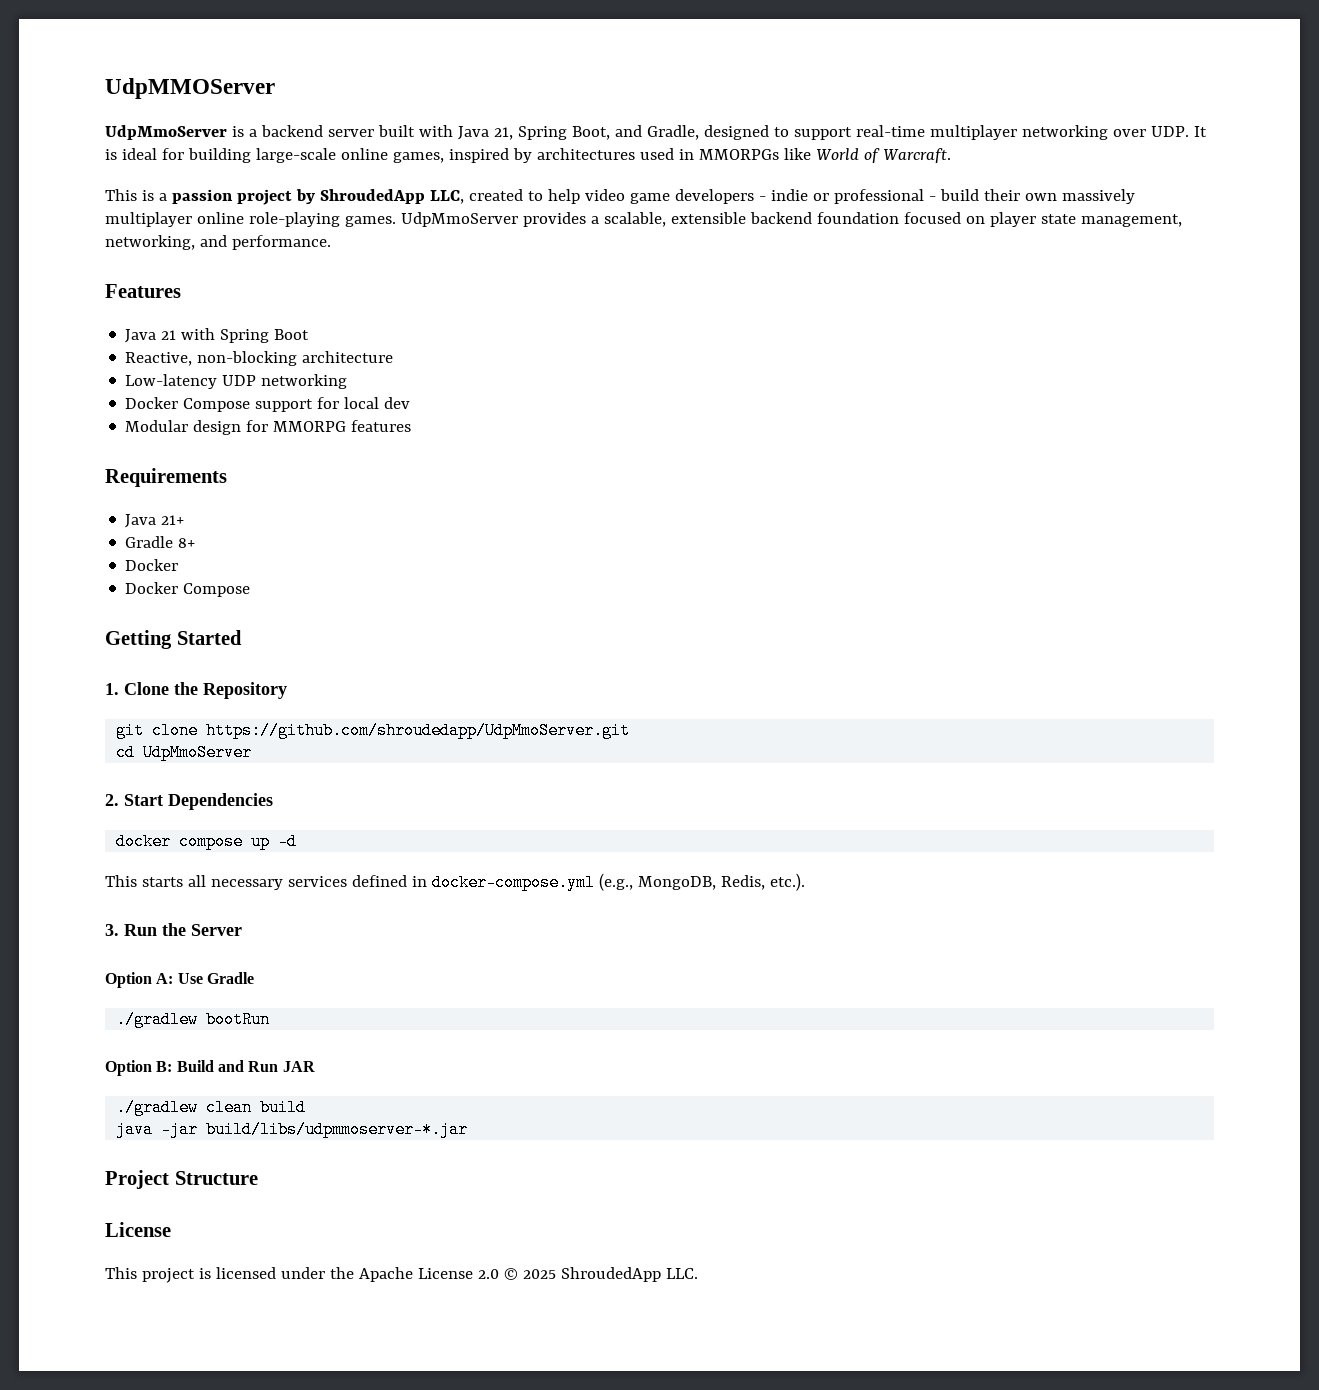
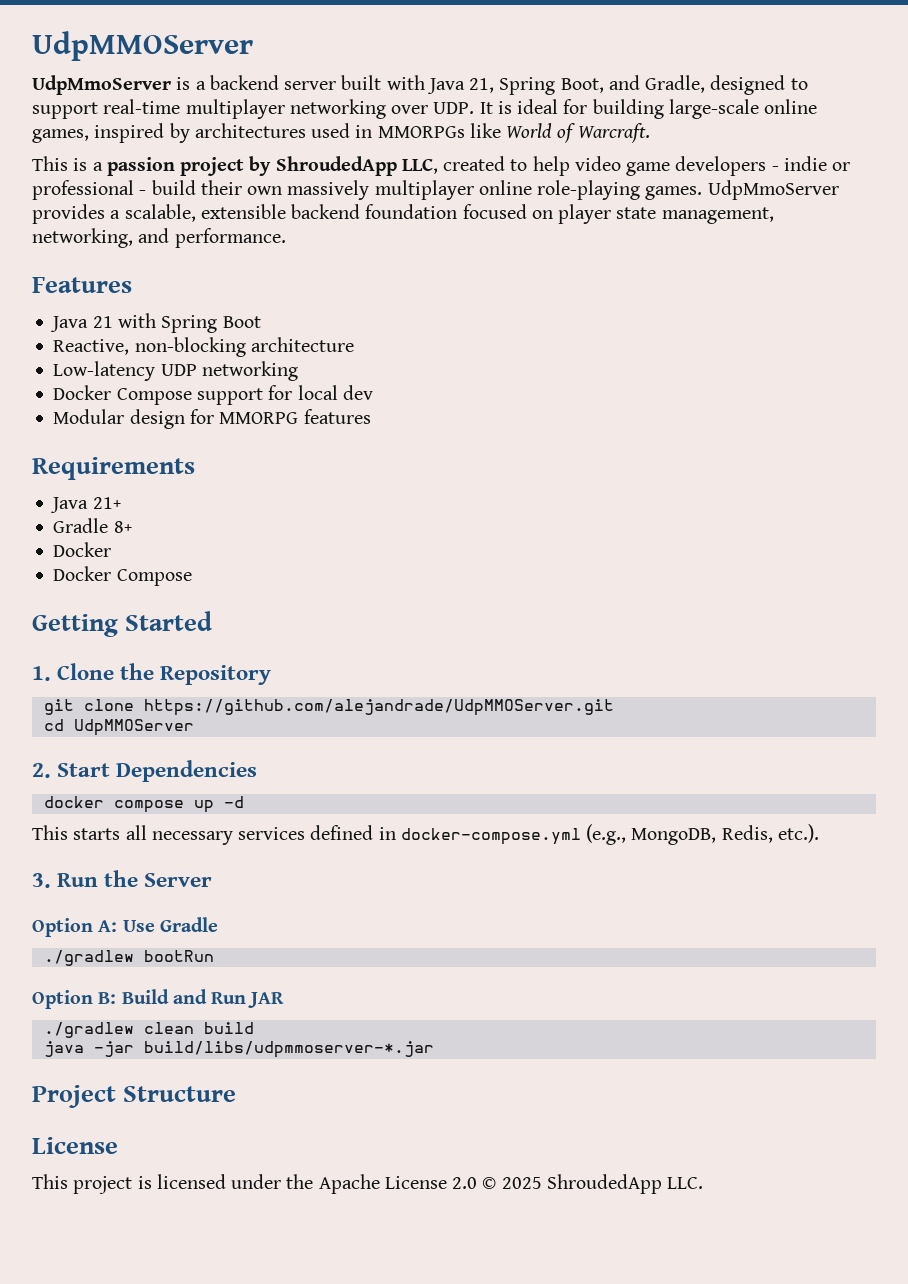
- git clone https://github.com/shroudedapp/UdpMmoServer.git
+ git clone https://github.com/alejandrade/UdpMMOServer.git
- cd UdpMmoServer
+ cd UdpMMOServer

